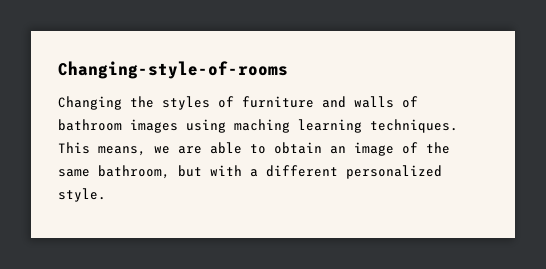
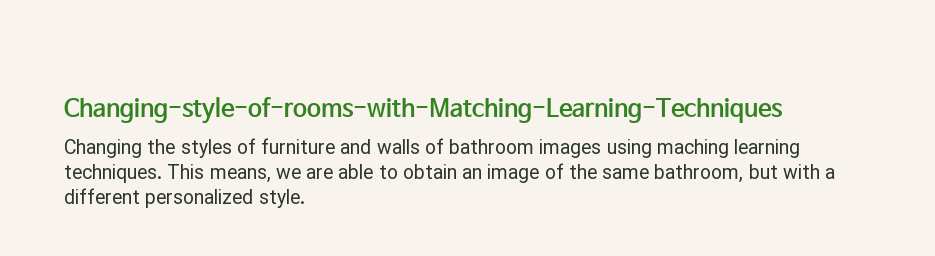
- Changing-style-of-rooms
+ Changing-style-of-rooms-with-Matching-Learning-Techniques

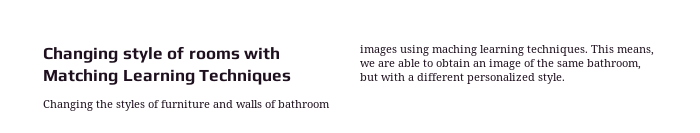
- Changing-style-of-rooms-with-Matching-Learning-Techniques
+ Changing style of rooms with Matching Learning Techniques

